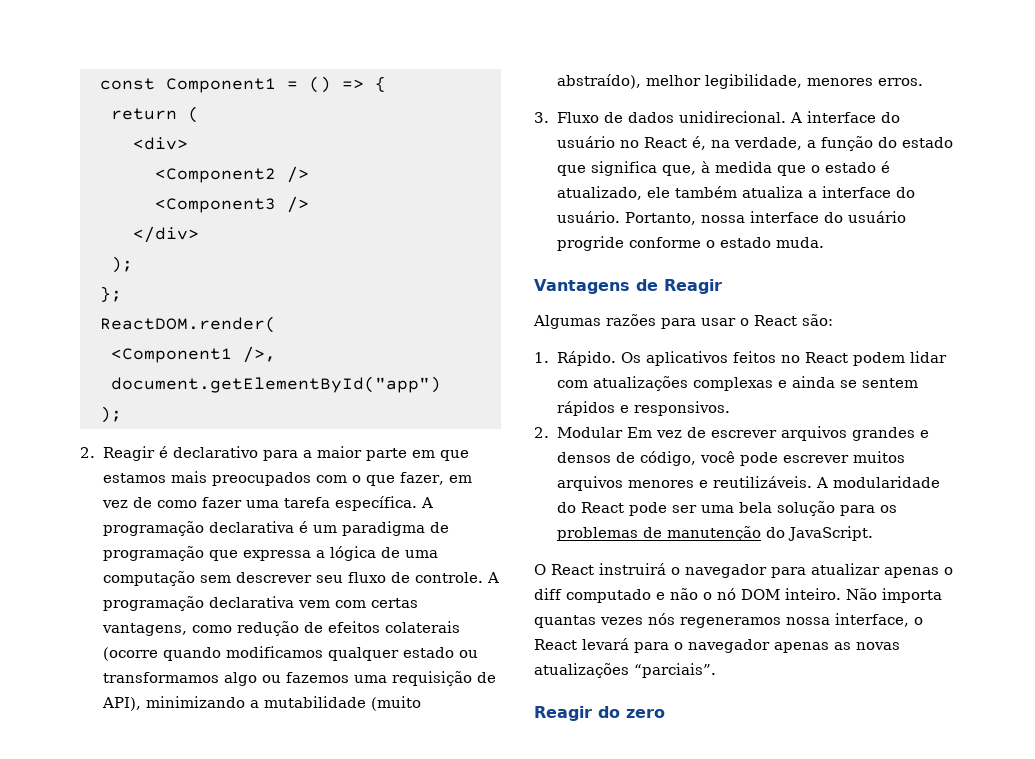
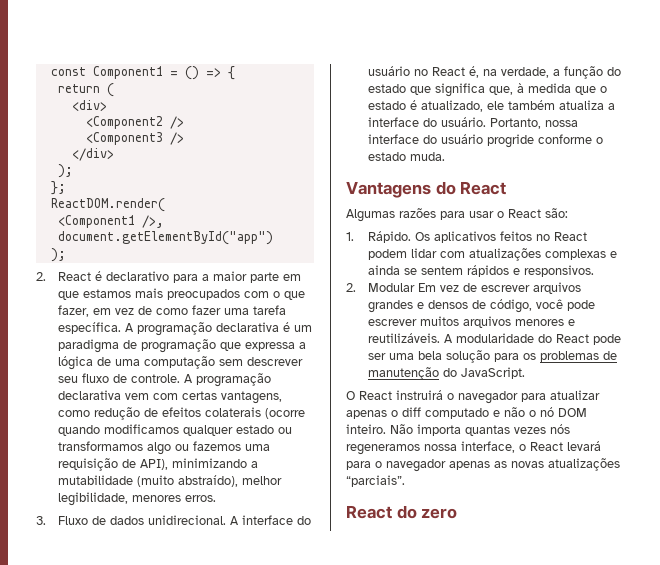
- 2. Reagir é declarativo para a maior parte em que estamos mais preocupados com o que fazer, em vez de como fazer uma tarefa específica.
+ 2. React é declarativo para a maior parte em que estamos mais preocupados com o que fazer, em vez de como fazer uma tarefa específica.
- Vantagens de Reagir
+ Vantagens do React
- Reagir do zero
+ React do zero

